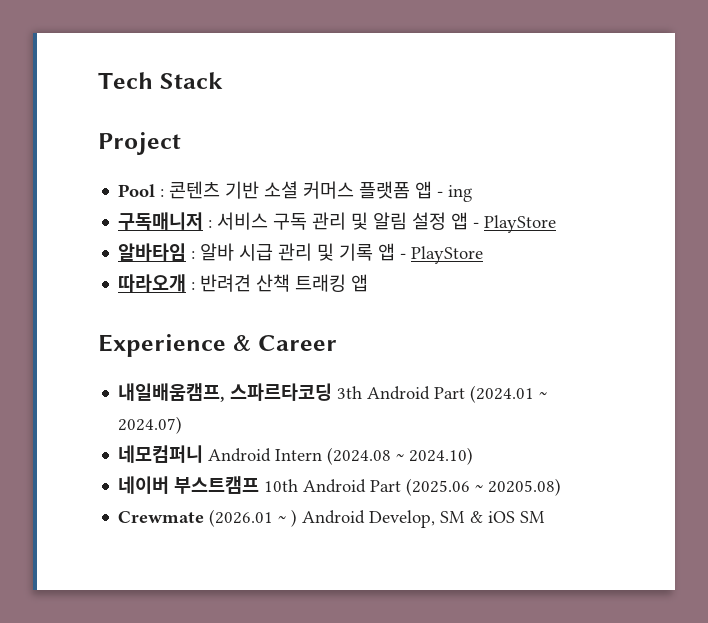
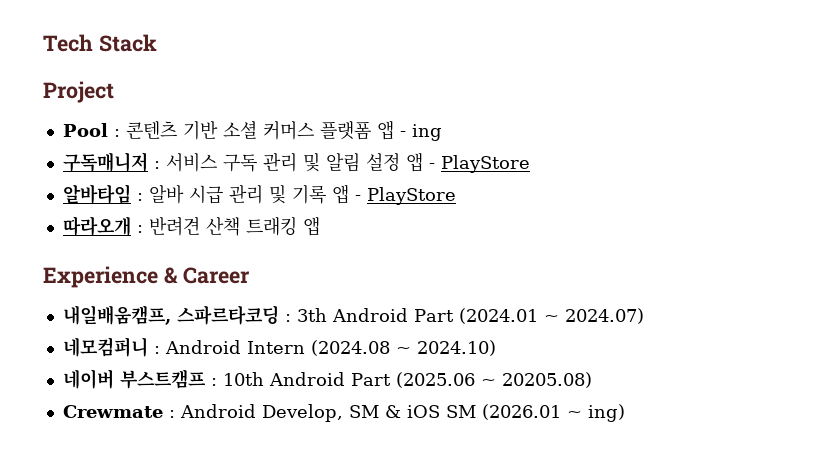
- 내일배움캠프, 스파르타코딩 3th Android Part (2024.01 ~ 2024.07)
+ 내일배움캠프, 스파르타코딩 : 3th Android Part (2024.01 ~ 2024.07)
- 네모컴퍼니 Android Intern (2024.08 ~ 2024.10)
+ 네모컴퍼니 : Android Intern (2024.08 ~ 2024.10)
- 네이버 부스트캠프 10th Android Part (2025.06 ~ 20205.08)
+ 네이버 부스트캠프 : 10th Android Part (2025.06 ~ 20205.08)
- Crewmate (2026.01 ~ ) Android Develop, SM & iOS SM
+ Crewmate : Android Develop, SM & iOS SM (2026.01 ~ ing)

